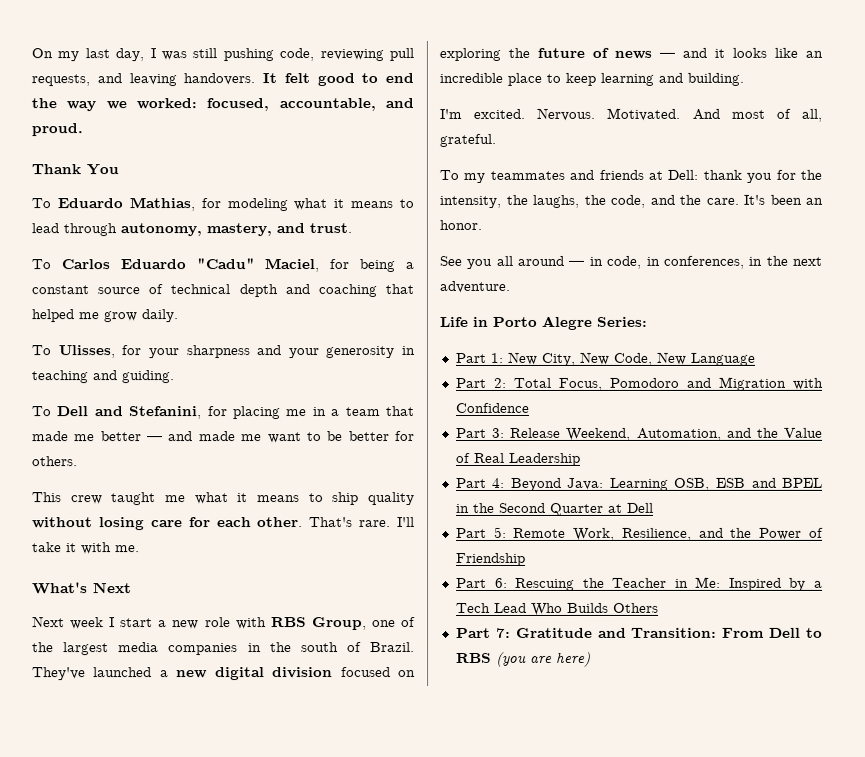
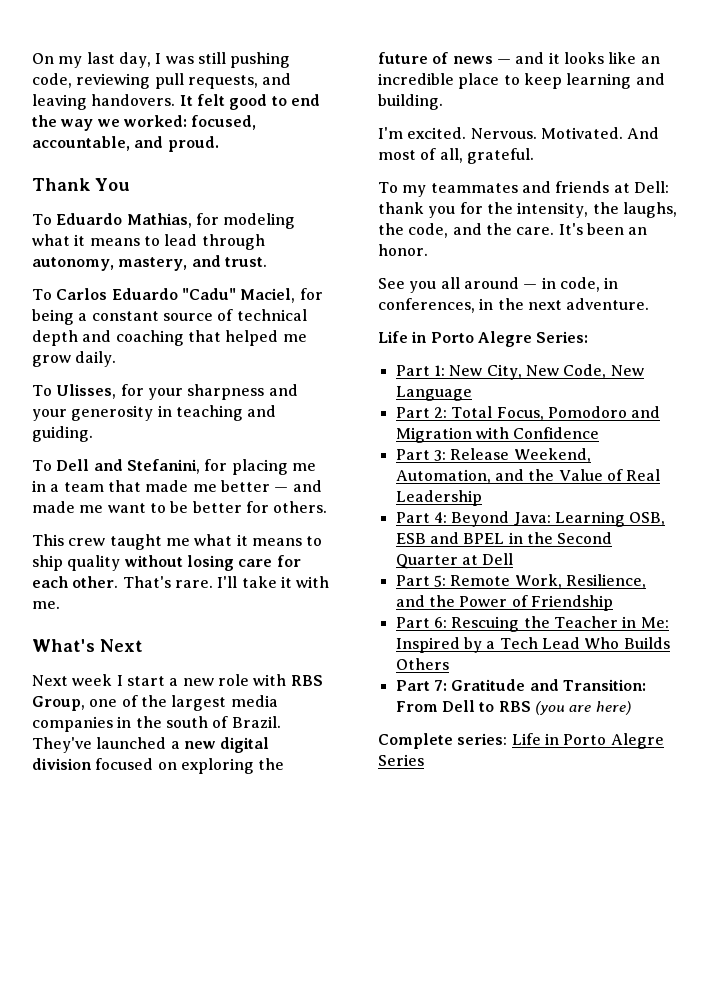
+ Complete series: Life in Porto Alegre Series

